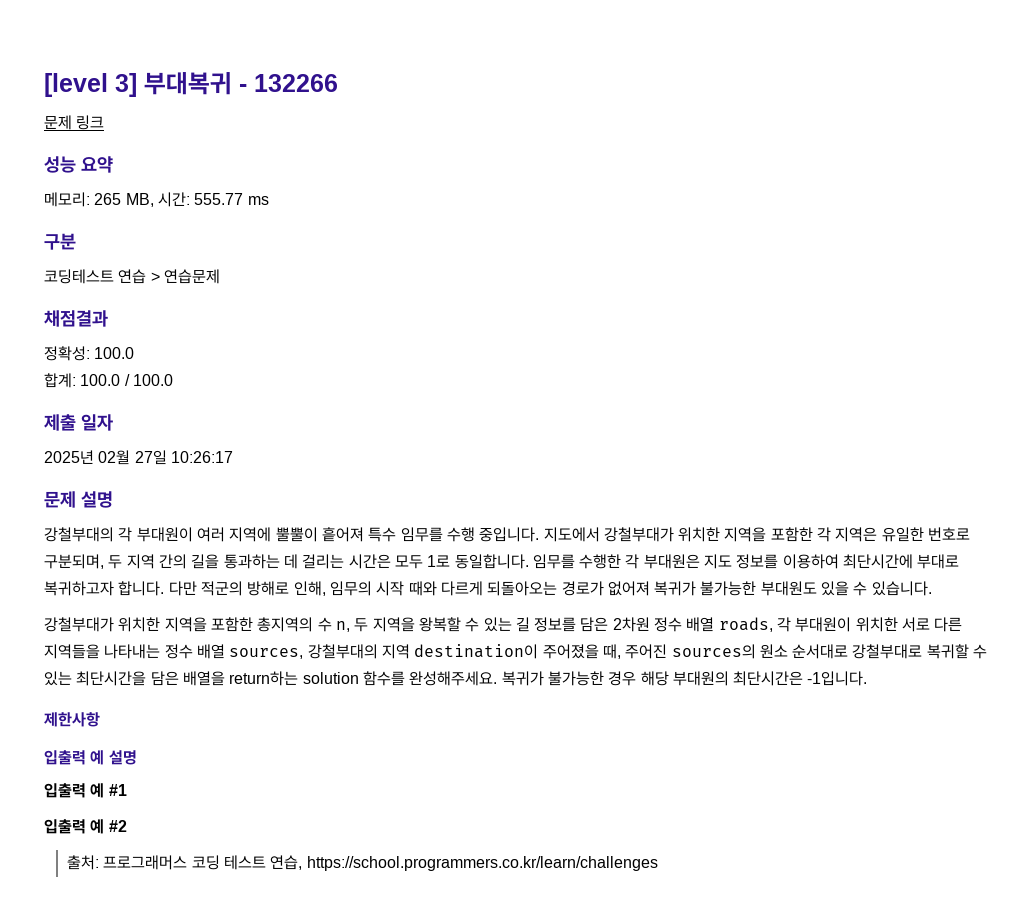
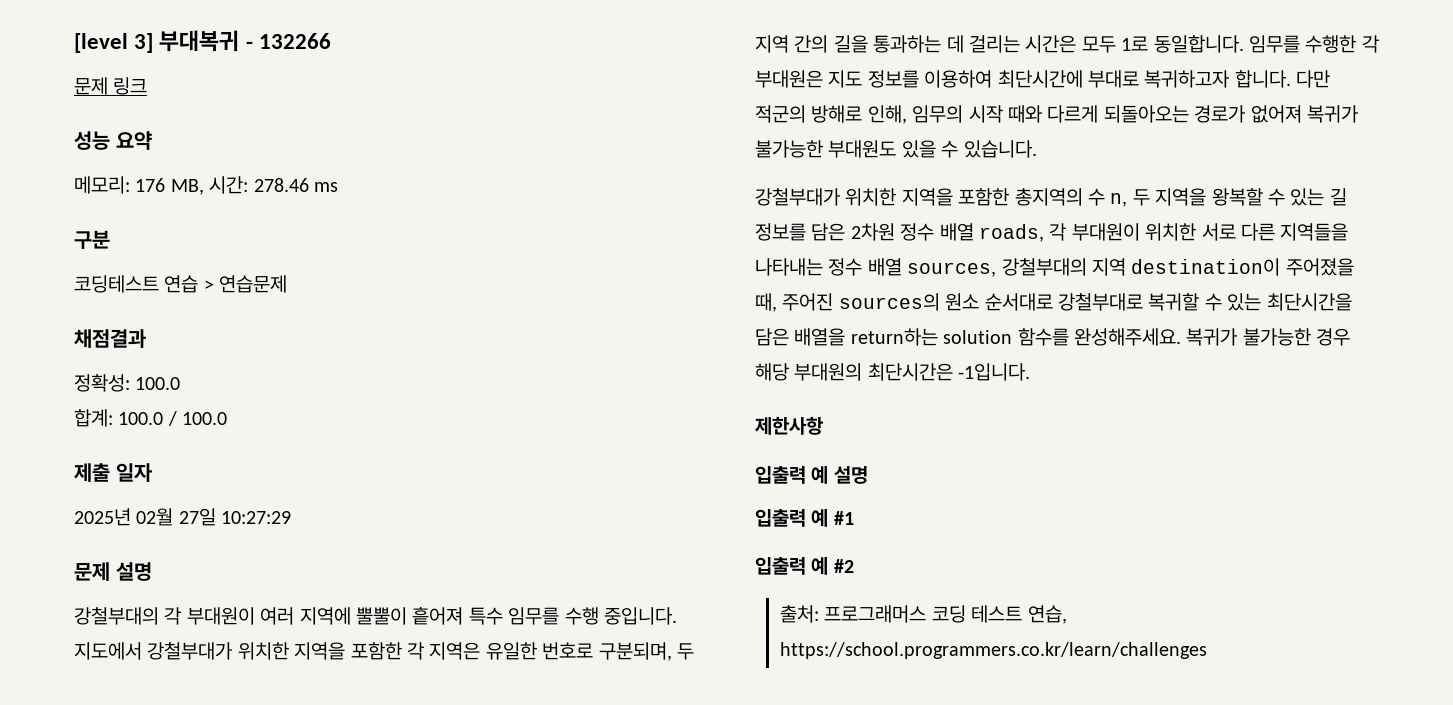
- 메모리: 265 MB, 시간: 555.77 ms
+ 메모리: 176 MB, 시간: 278.46 ms
- 2025년 02월 27일 10:26:17
+ 2025년 02월 27일 10:27:29

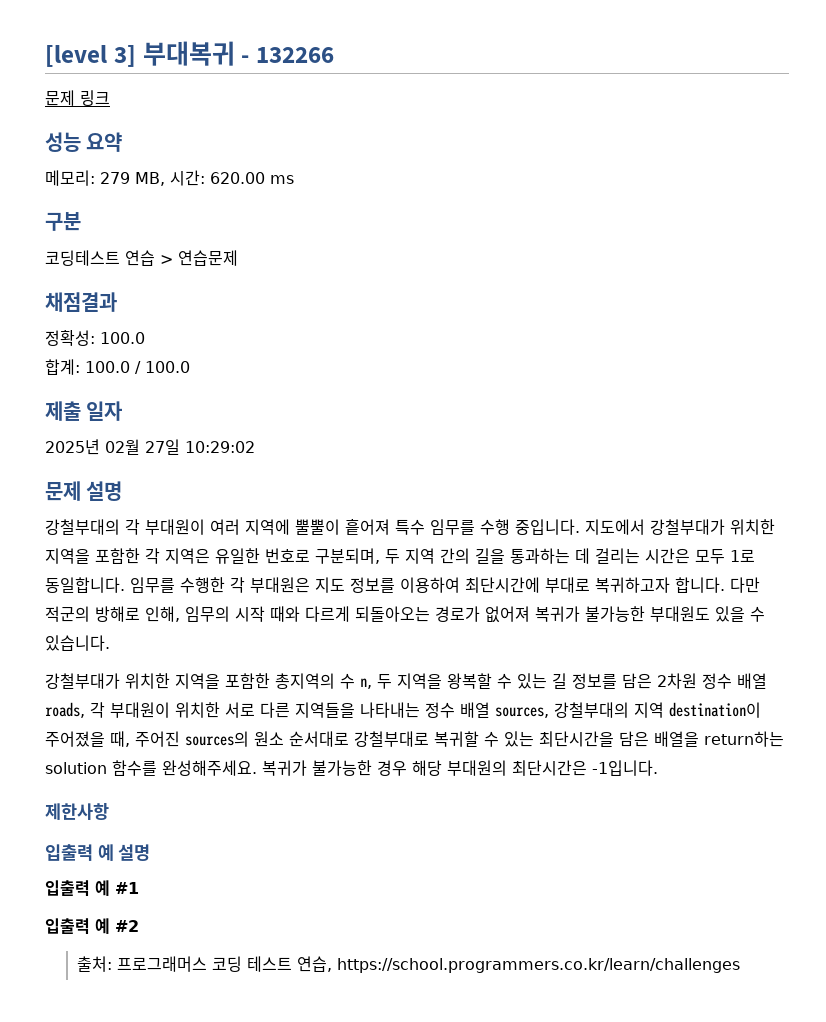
- 메모리: 176 MB, 시간: 278.46 ms
+ 메모리: 279 MB, 시간: 620.00 ms
- 2025년 02월 27일 10:27:29
+ 2025년 02월 27일 10:29:02

